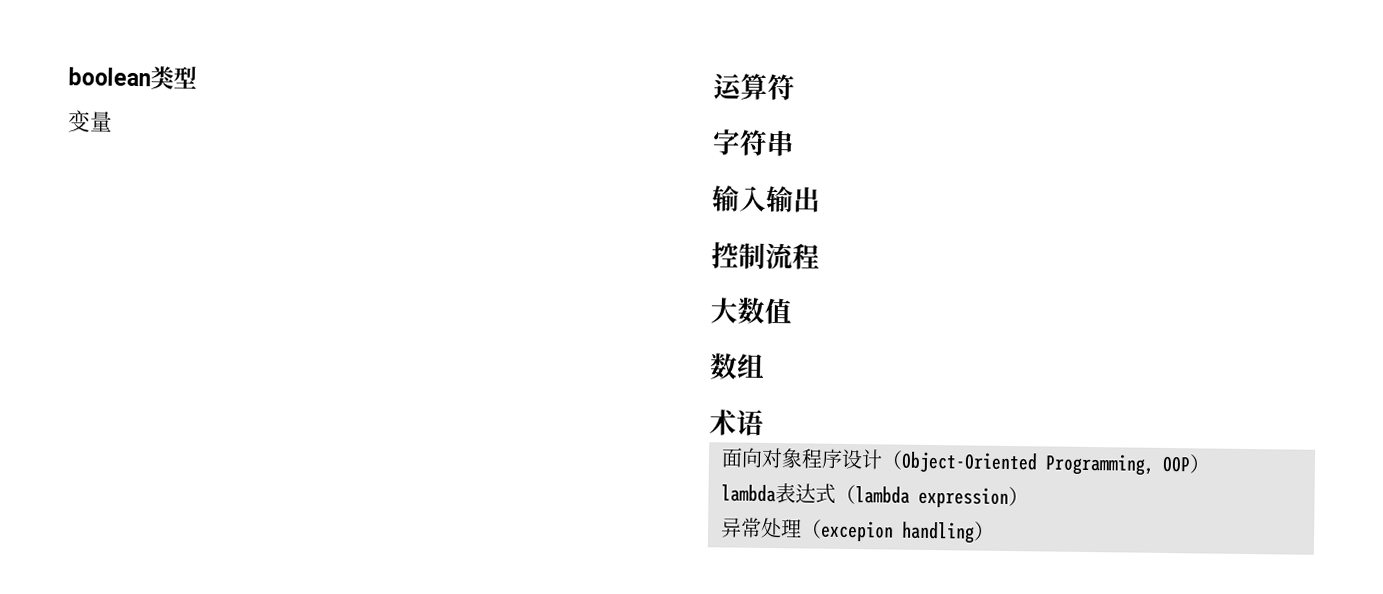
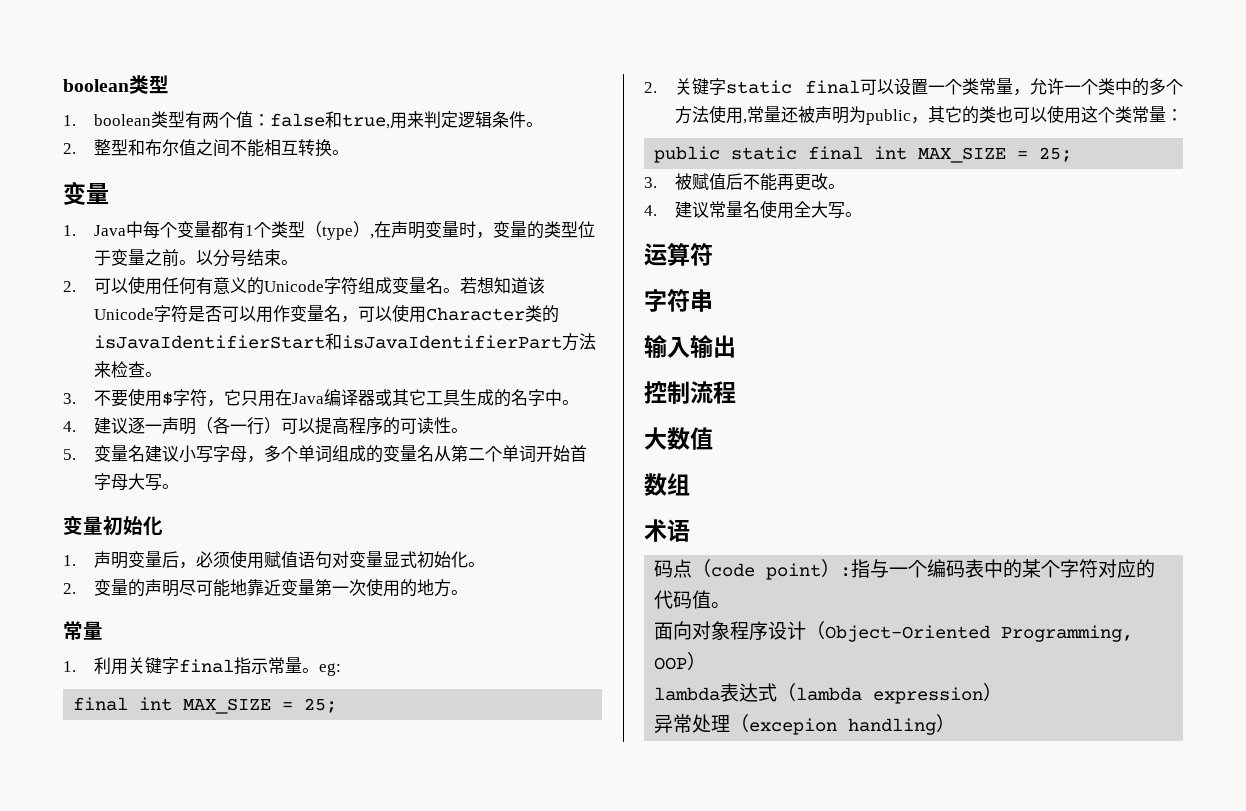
+ 1. boolean类型有两个值：false和true,用来判定逻辑条件。
+ 2.整型和布尔值之间不能相互转换。
  变量
+ 1. Java中每个变量都有1个类型（type）,在声明变量时，变量的类型位于变量之前。以分号结束。
+ 2.可以使用任何有意义的Unicode字符组成变量名。若想知道该Unicode字符是否可以用作变量名，可以使用Character类的isJavaIdentifierStart和isJavaIdentifierPart方法来检查。
+ 3.不要使用$字符，它只用在Java编译器或其它工具生成的名字中。
+ 4.建议逐一声明（各一行）可以提高程序的可读性。
+ 5.变量名建议小写字母，多个单词组成的变量名从第二个单词开始首字母大写。
+ 变量初始化
+ 1.声明变量后，必须使用赋值语句对变量显式初始化。
+ 2.变量的声明尽可能地靠近变量第一次使用的地方。
+ 常量
+ 1.利用关键字final指示常量。eg:
+ final int MAX_SIZE = 25;
+ 2.关键字static final可以设置一个类常量，允许一个类中的多个方法使用,常量还被声明为public，其它的类也可以使用这个类常量：
+ public static final int MAX_SIZE = 25;
+ 3.被赋值后不能再更改。
+ 4.建议常量名使用全大写。
+ 码点（code point）:指与一个编码表中的某个字符对应的代码值。

